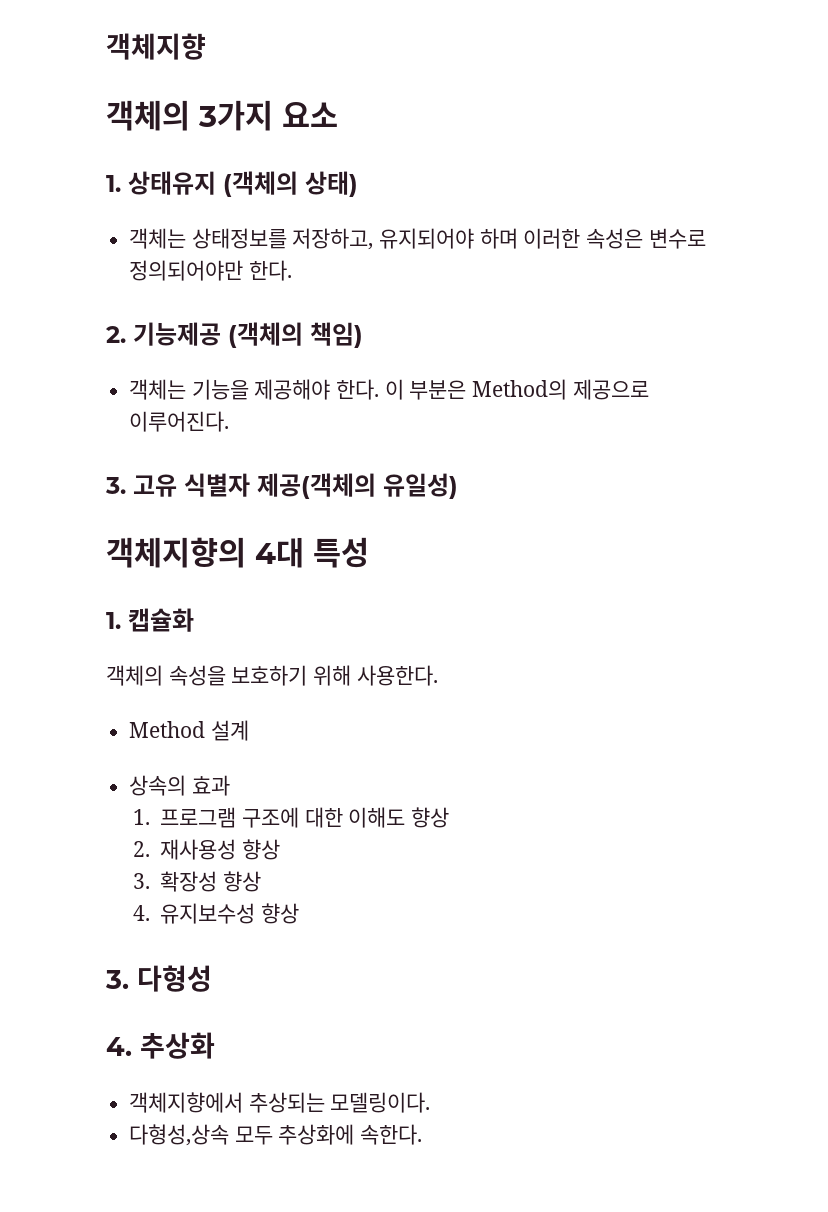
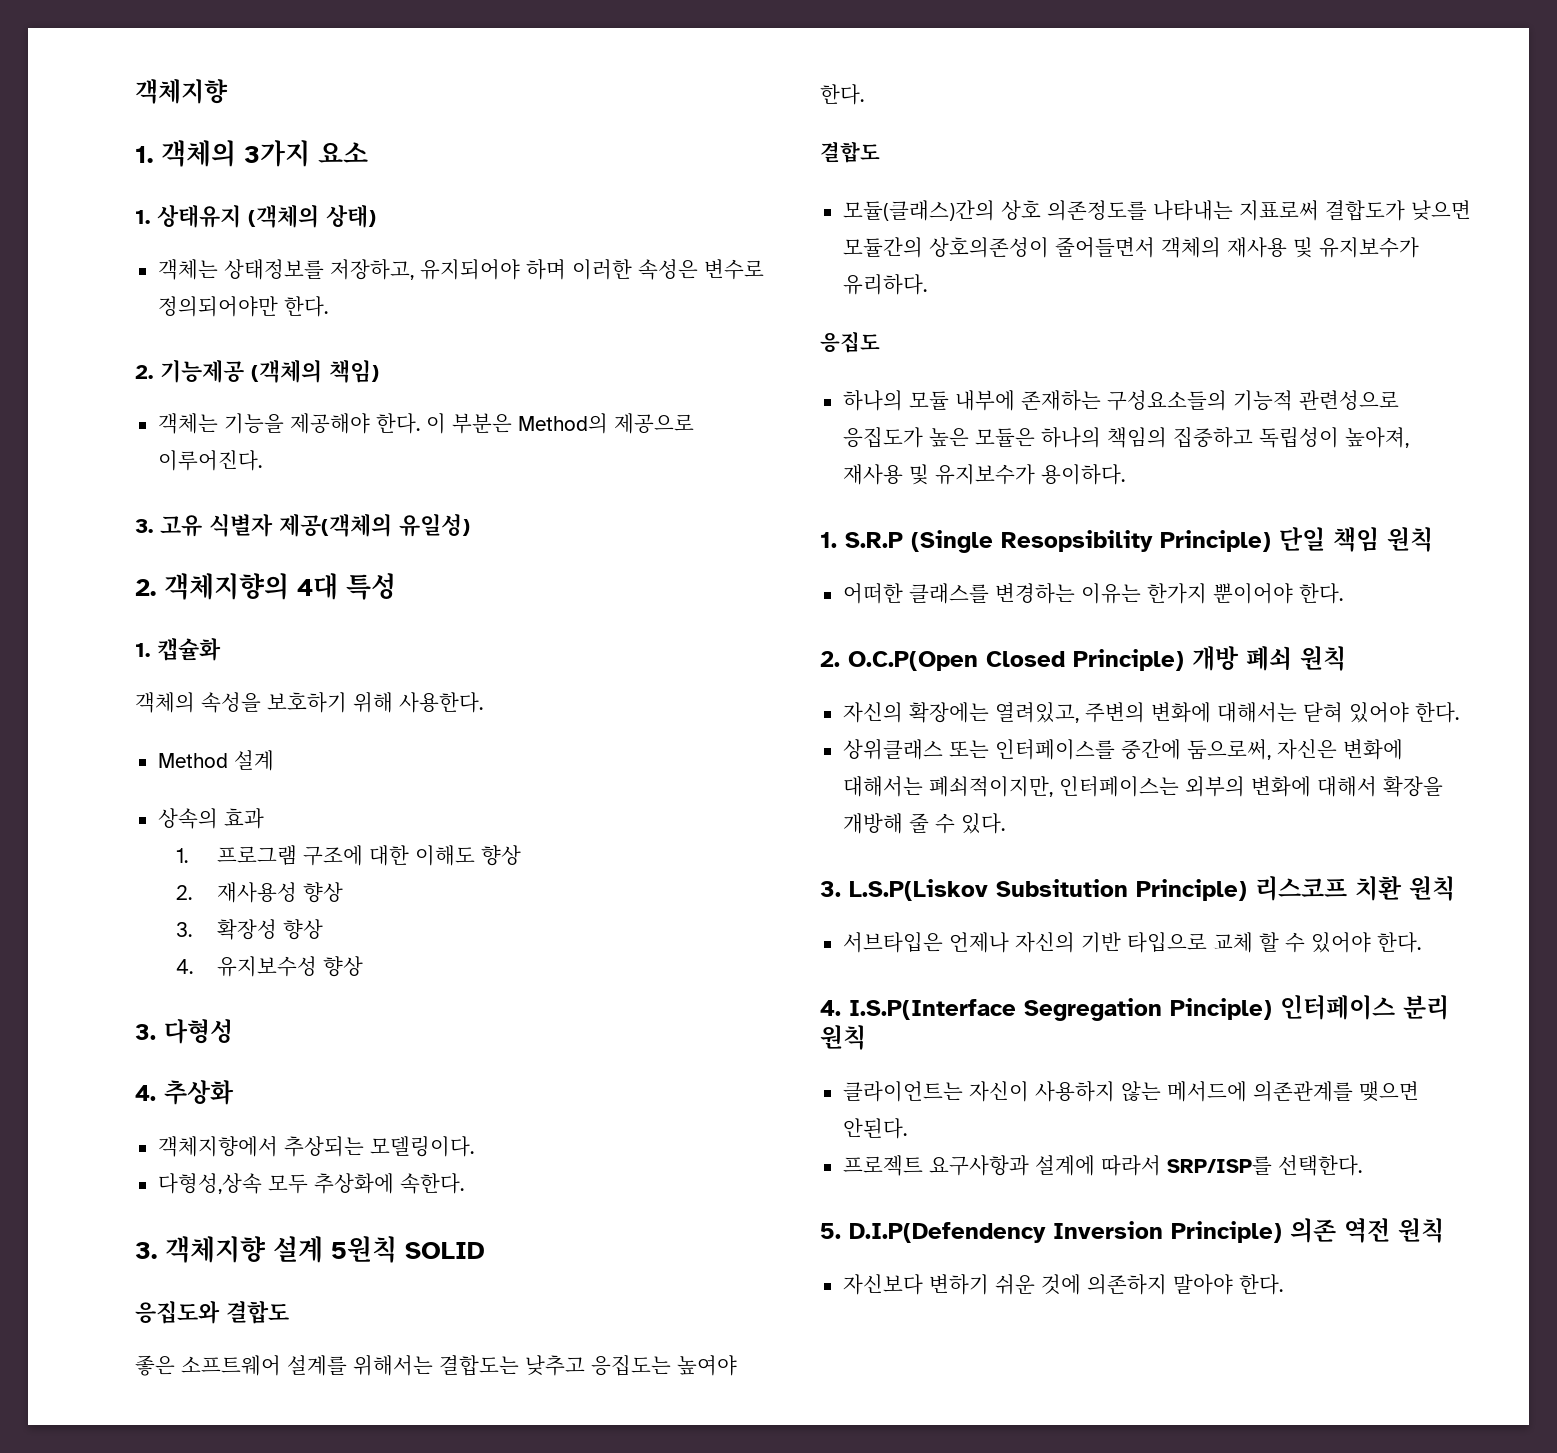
- 객체의 3가지 요소
+ 1. 객체의 3가지 요소
- 객체지향의 4대 특성
+ 2. 객체지향의 4대 특성
+ 3. 객체지향 설계 5원칙 SOLID
+ 응집도와 결합도
+ 좋은 소프트웨어 설계를 위해서는 결합도는 낮추고 응집도는 높여야 한다.
+ 결합도
+ 모듈(클래스)간의 상호 의존정도를 나타내는 지표로써 결합도가 낮으면 모듈간의 상호의존성이 줄어들면서 객체의 재사용 및 유지보수가 유리하다.
+ 응집도
+ 하나의 모듈 내부에 존재하는 구성요소들의 기능적 관련성으로 응집도가 높은 모듈은 하나의 책임의 집중하고 독립성이 높아져, 재사용 및 유지보수가 용이하다.
+ 1. S.R.P (Single Resopsibility Principle) 단일 책임 원칙
+ 어떠한 클래스를 변경하는 이유는 한가지 뿐이어야 한다.
+ 2. O.C.P(Open Closed Principle) 개방 폐쇠 원칙
+ 자신의 확장에는 열려있고, 주변의 변화에 대해서는 닫혀 있어야 한다.
+ 상위클래스 또는 인터페이스를 중간에 둠으로써, 자신은 변화에 대해서는 폐쇠적이지만, 인터페이스는 외부의 변화에 대해서 확장을 개방해 줄 수 있다.
+ 3. L.S.P(Liskov Subsitution Principle) 리스코프 치환 원칙
+ 서브타입은 언제나 자신의 기반 타입으로 교체 할 수 있어야 한다.
+ 4. I.S.P(Interface Segregation Pinciple) 인터페이스 분리 원칙
+ 클라이언트는 자신이 사용하지 않는 메서드에 의존관계를 맺으면 안된다.
+ 프로젝트 요구사항과 설계에 따라서 SRP/ISP를 선택한다.
+ 5. D.I.P(Defendency Inversion Principle) 의존 역전 원칙
+ 자신보다 변하기 쉬운 것에 의존하지 말아야 한다.

